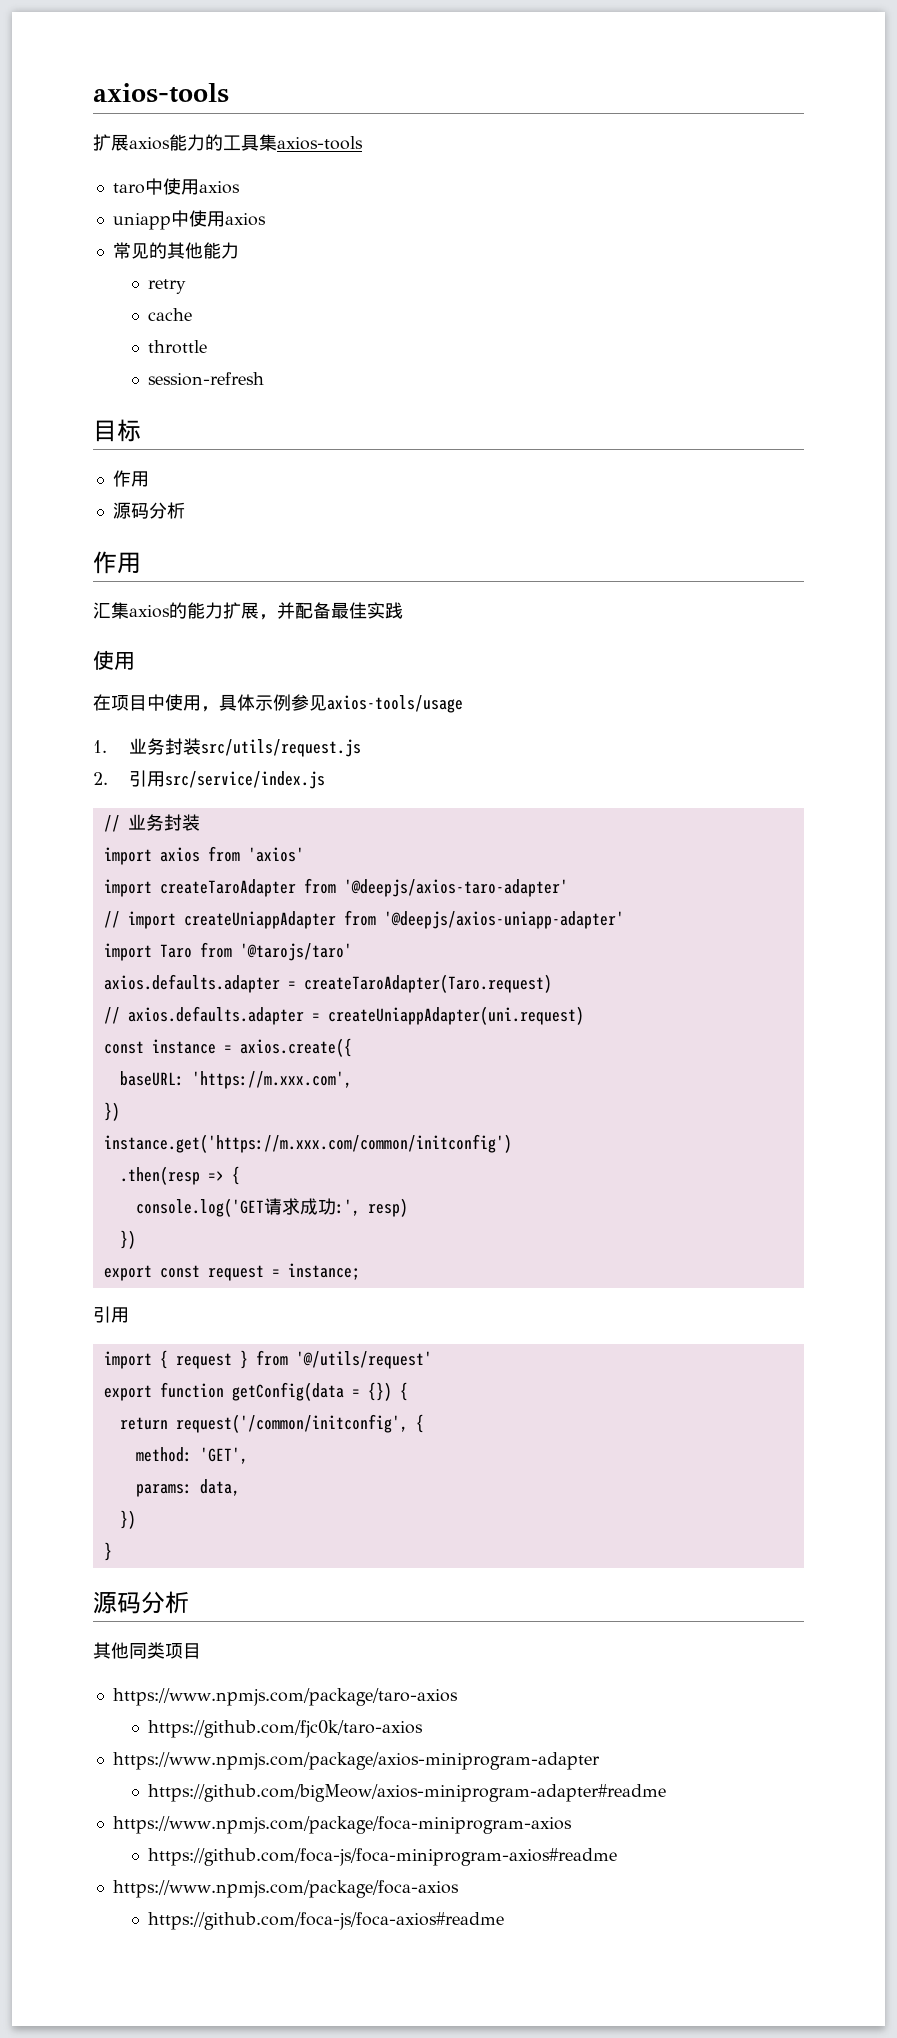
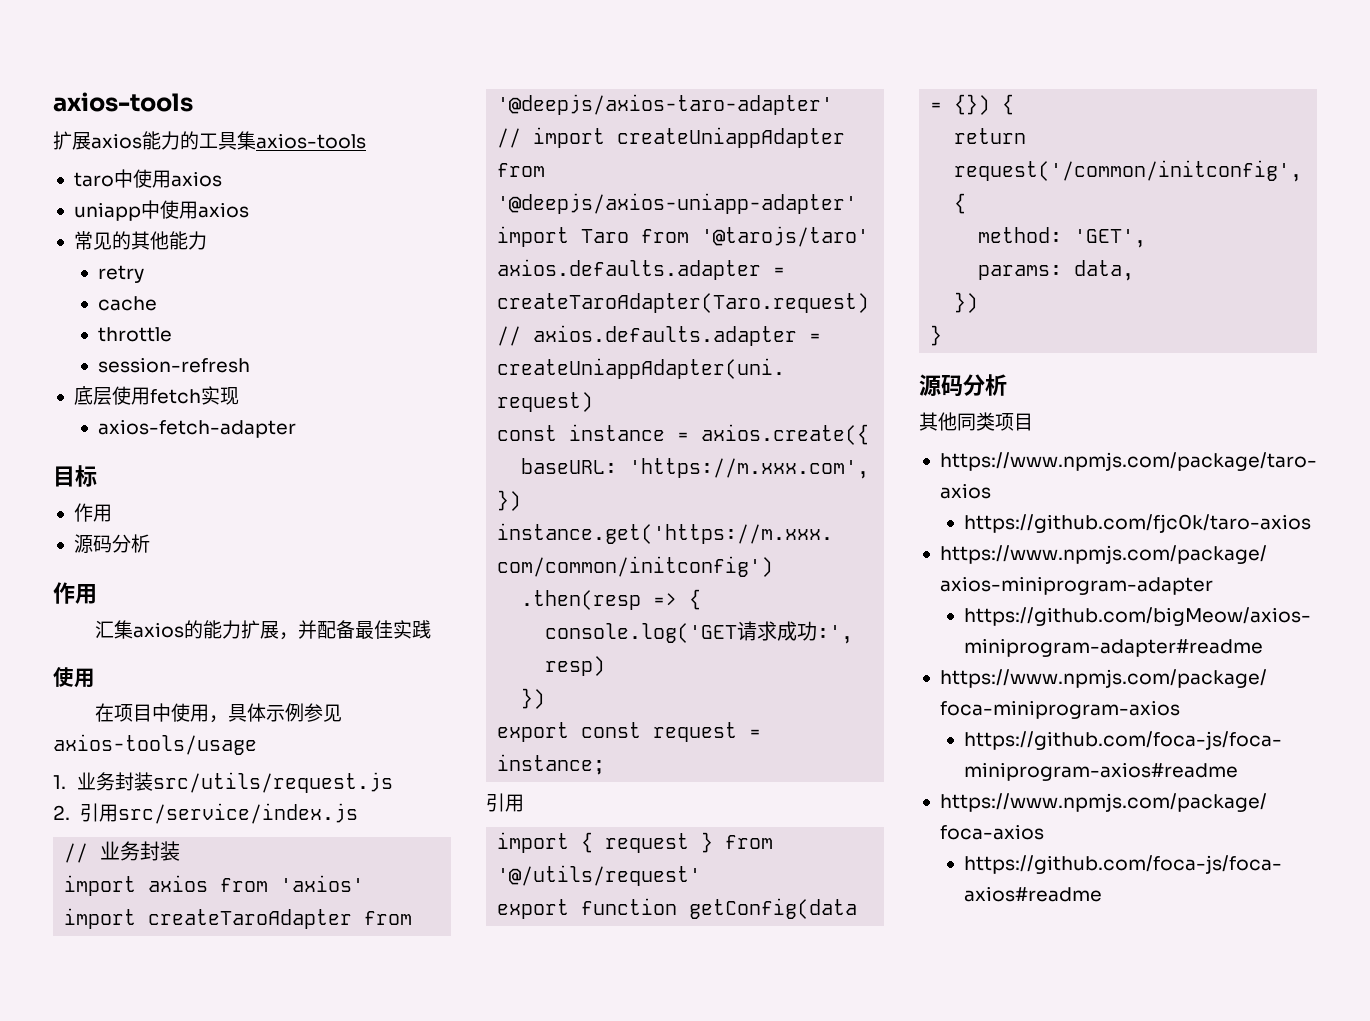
+ 底层使用fetch实现
+ axios-fetch-adapter

